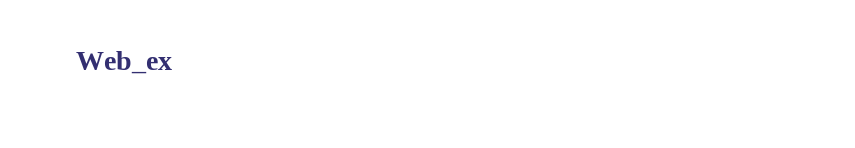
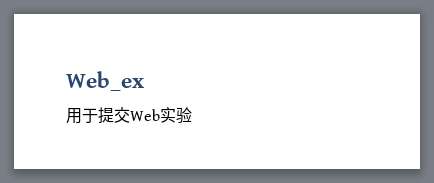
+ 用于提交Web实验

